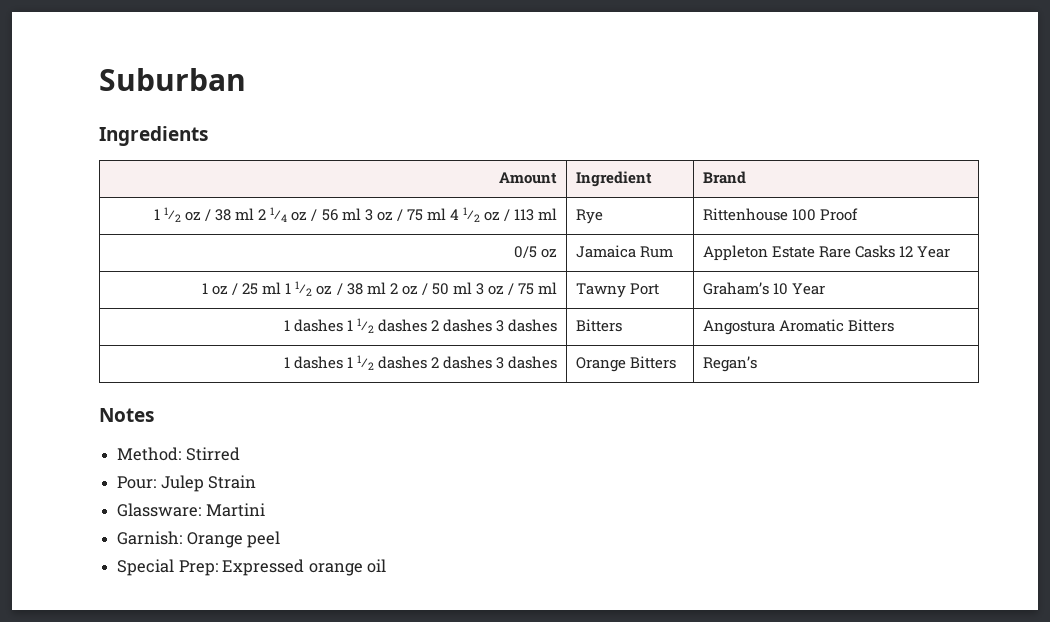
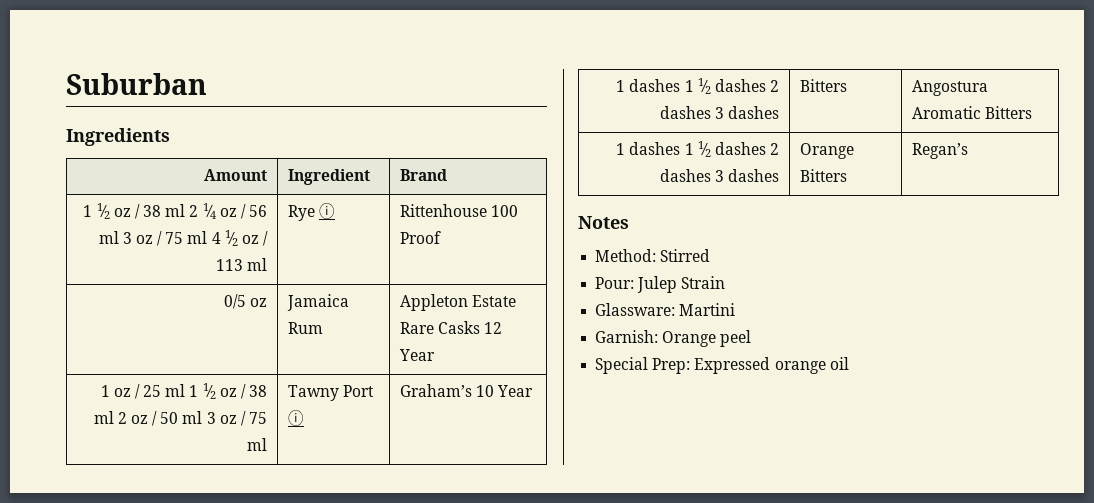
- 1 1⁄2 oz / 38 ml 2 1⁄4 oz / 56 ml 3 oz / 75 ml 4 1⁄2 oz / 113 ml | Rye | Rittenhouse 100 Proof
+ 1 1⁄2 oz / 38 ml 2 1⁄4 oz / 56 ml 3 oz / 75 ml 4 1⁄2 oz / 113 ml | Rye ⓘ | Rittenhouse 100 Proof
- 1 oz / 25 ml 1 1⁄2 oz / 38 ml 2 oz / 50 ml 3 oz / 75 ml | Tawny Port | Graham’s 10 Year
+ 1 oz / 25 ml 1 1⁄2 oz / 38 ml 2 oz / 50 ml 3 oz / 75 ml | Tawny Port ⓘ | Graham’s 10 Year

